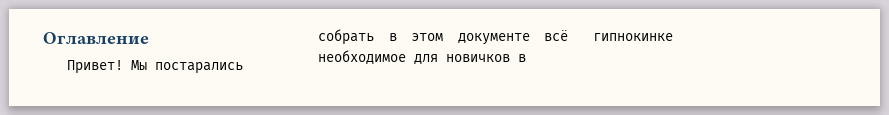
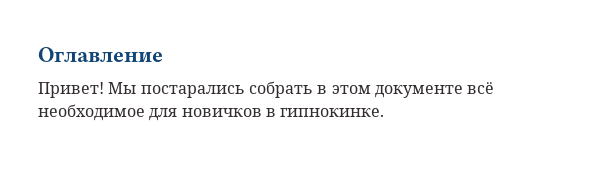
- Мы постарались собрать в этом документе всё необходимое для новичков в гипнокинке
+ Мы постарались собрать в этом документе всё необходимое для новичков в гипнокинке.

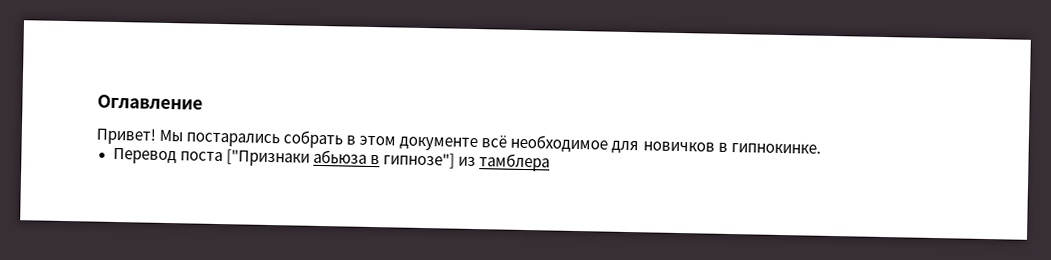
+ Перевод поста ["Признаки абьюза в гипнозе"] из тамблера

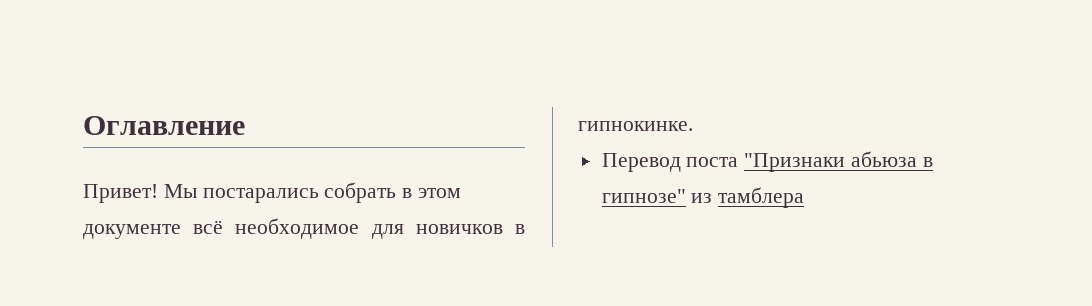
- Перевод поста ["Признаки абьюза в гипнозе"] из тамблера
+ Перевод поста "Признаки абьюза в гипнозе" из тамблера

